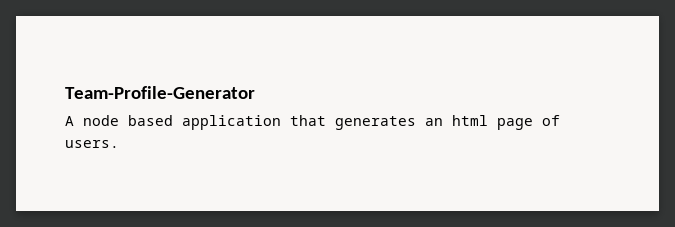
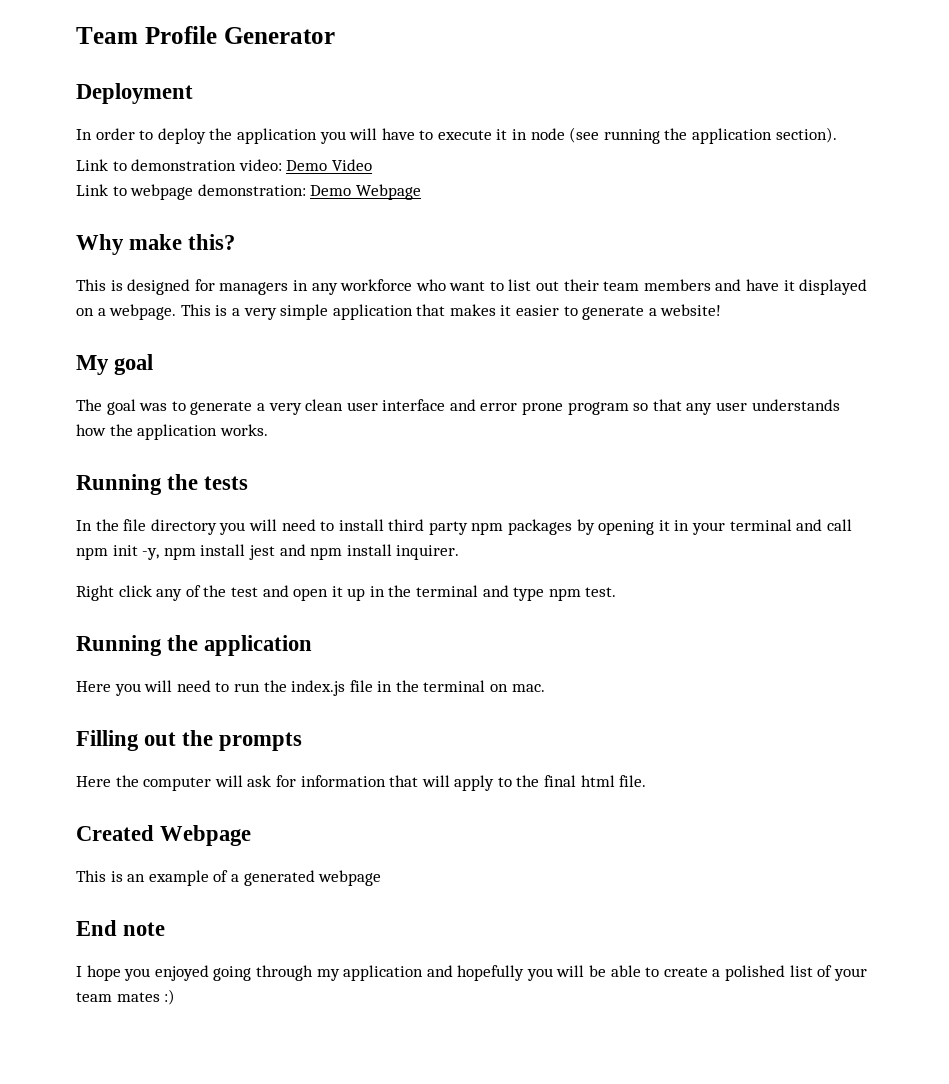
- Team-Profile-Generator
- A node based application that generates an html page of users.
+ Team Profile Generator
+ Deployment
+ In order to deploy the application you will have to execute it in node (see running the application section).
+ Link to demonstration video: Demo Video
+ Link to webpage demonstration: Demo Webpage
+ Why make this?
+ This is designed for managers in any workforce who want to list out their team members and have it displayed on a webpage. This is a very simple application that makes it easier to generate a website!
+ My goal
+ The goal was to generate a very clean user interface and error prone program so that any user understands how the application works.
+ Running the tests
+ In the file directory you will need to install third party npm packages by opening it in your terminal and call npm init -y, npm install jest and npm install inquirer.
+ Right click any of the test and open it up in the terminal and type npm test.
+ Running the application
+ Here you will need to run the index.js file in the terminal on mac.
+ Filling out the prompts
+ Here the computer will ask for information that will apply to the final html file.
+ Created Webpage
+ This is an example of a generated webpage
+ End note
+ I hope you enjoyed going through my application and hopefully you will be able to create a polished list of your team mates :)

